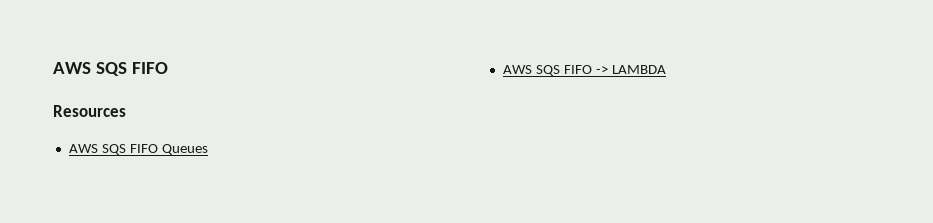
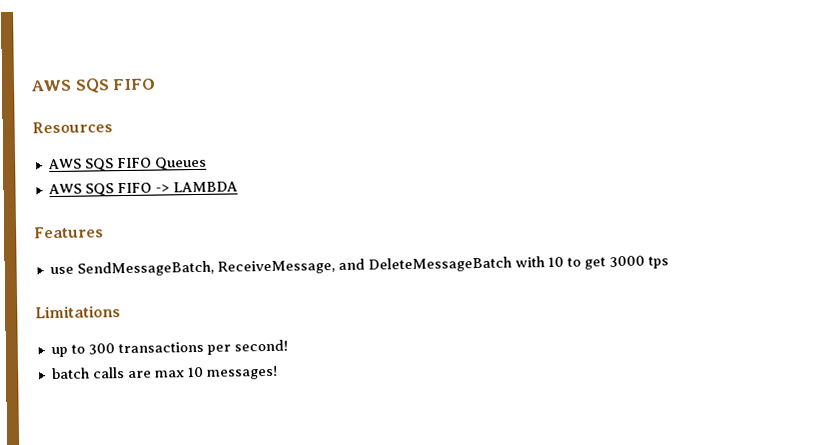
+ Features
+ use SendMessageBatch, ReceiveMessage, and DeleteMessageBatch with 10 to get 3000 tps
+ Limitations
+ up to 300 transactions per second!
+ batch calls are max 10 messages!

